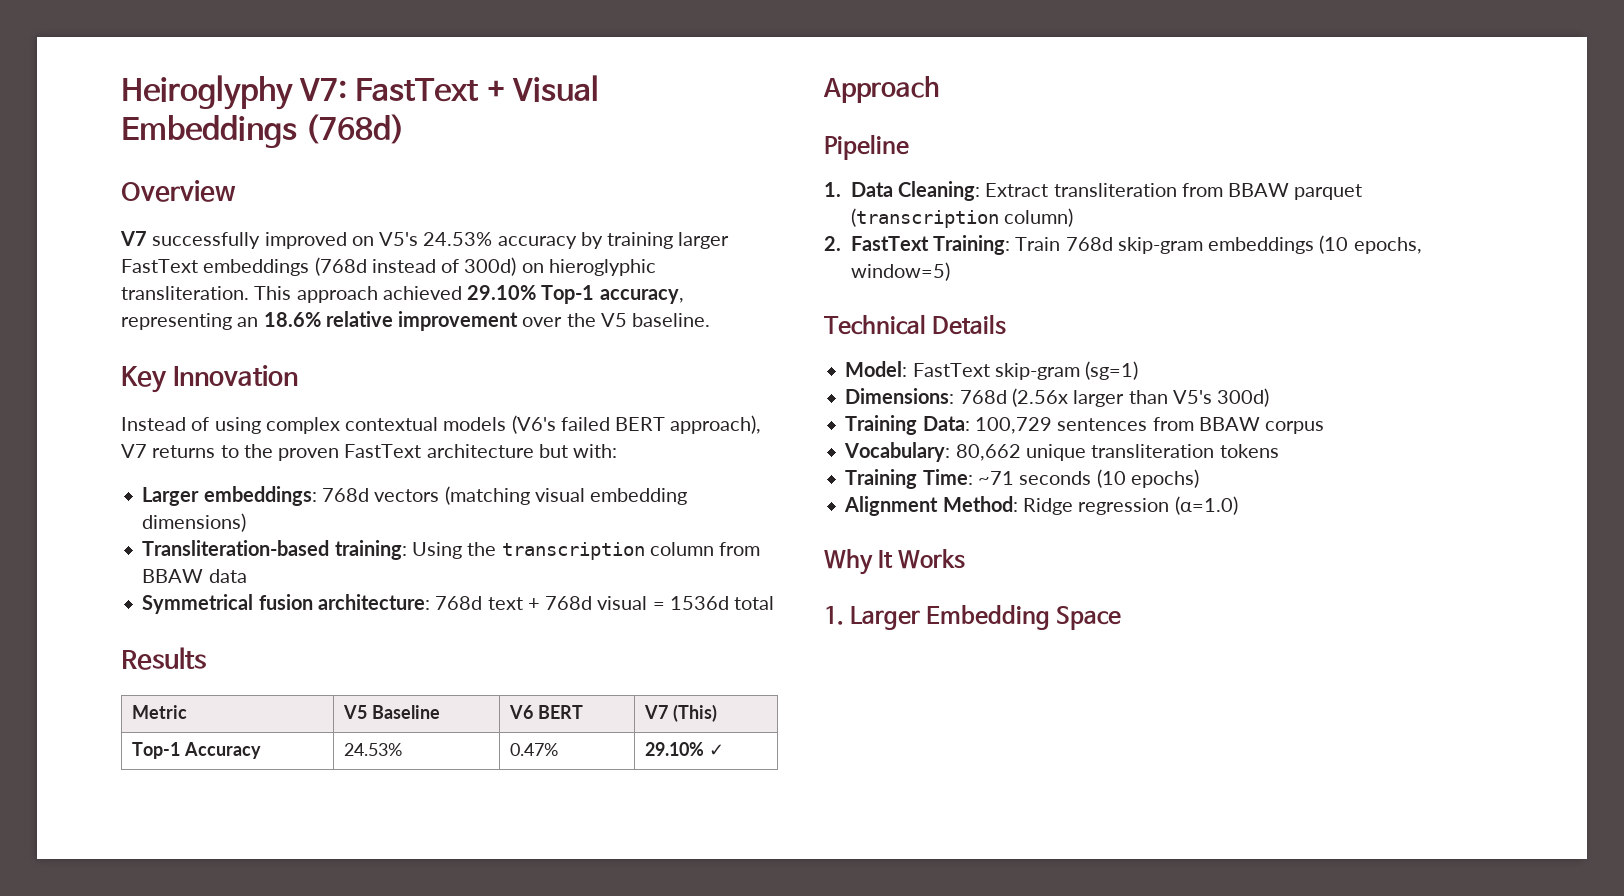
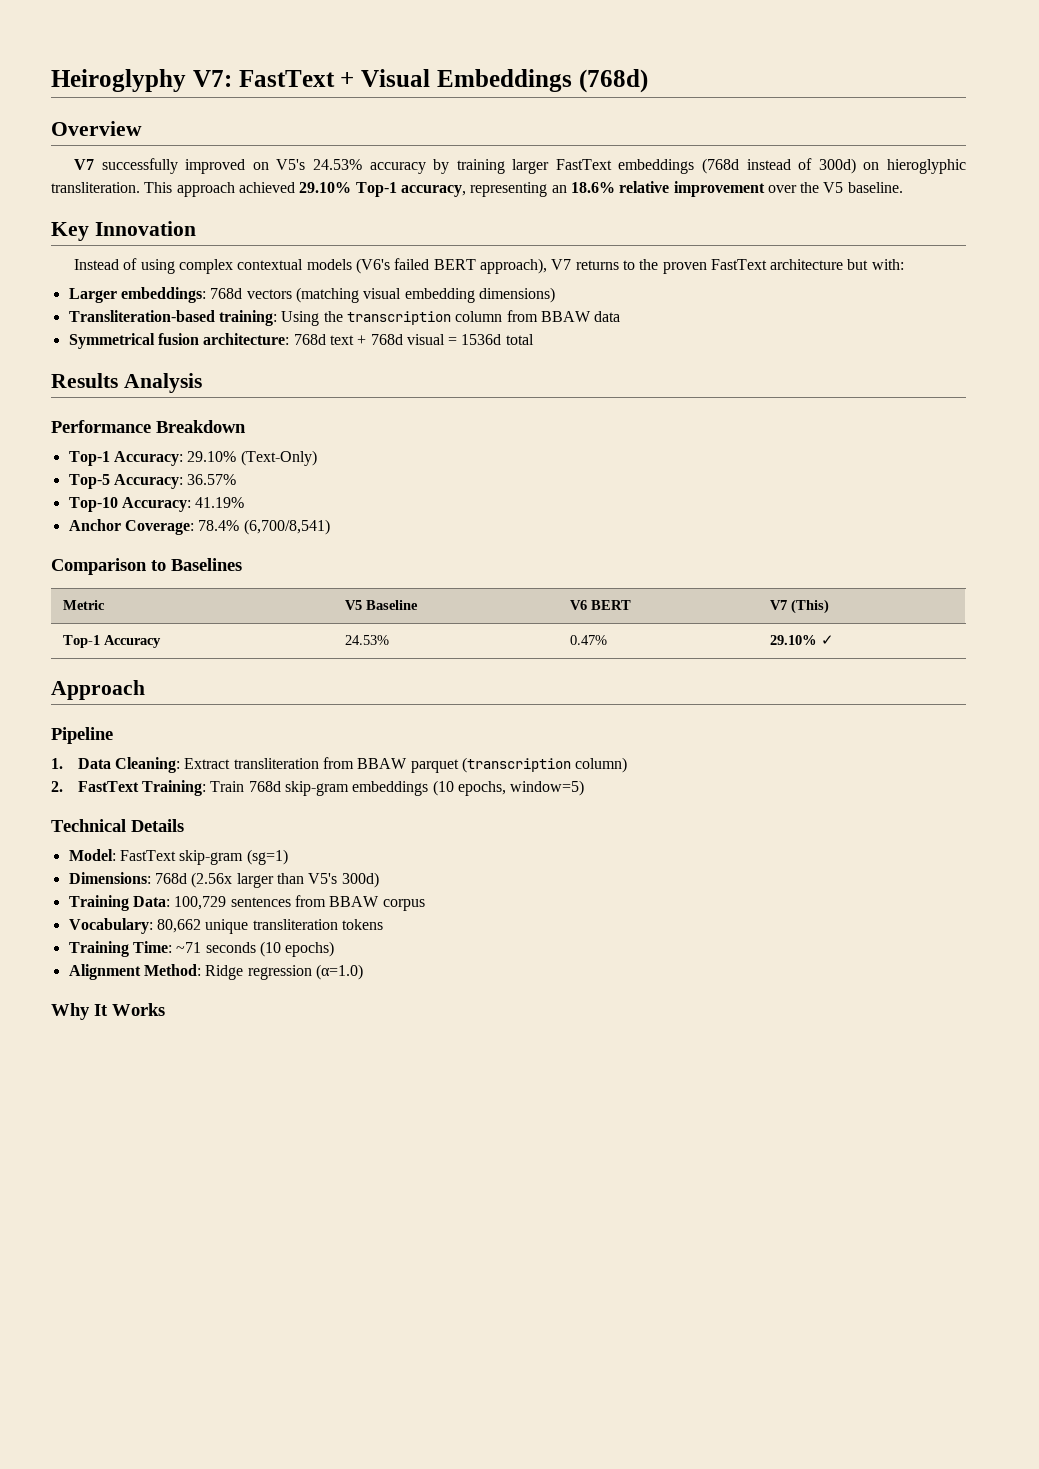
- Results
+ Results Analysis
+ Performance Breakdown
+ Top-1 Accuracy: 29.10% (Text-Only)
+ Top-5 Accuracy: 36.57%
+ Top-10 Accuracy: 41.19%
+ Anchor Coverage: 78.4% (6,700/8,541)
+ Comparison to Baselines
- 1. Larger Embedding Space

